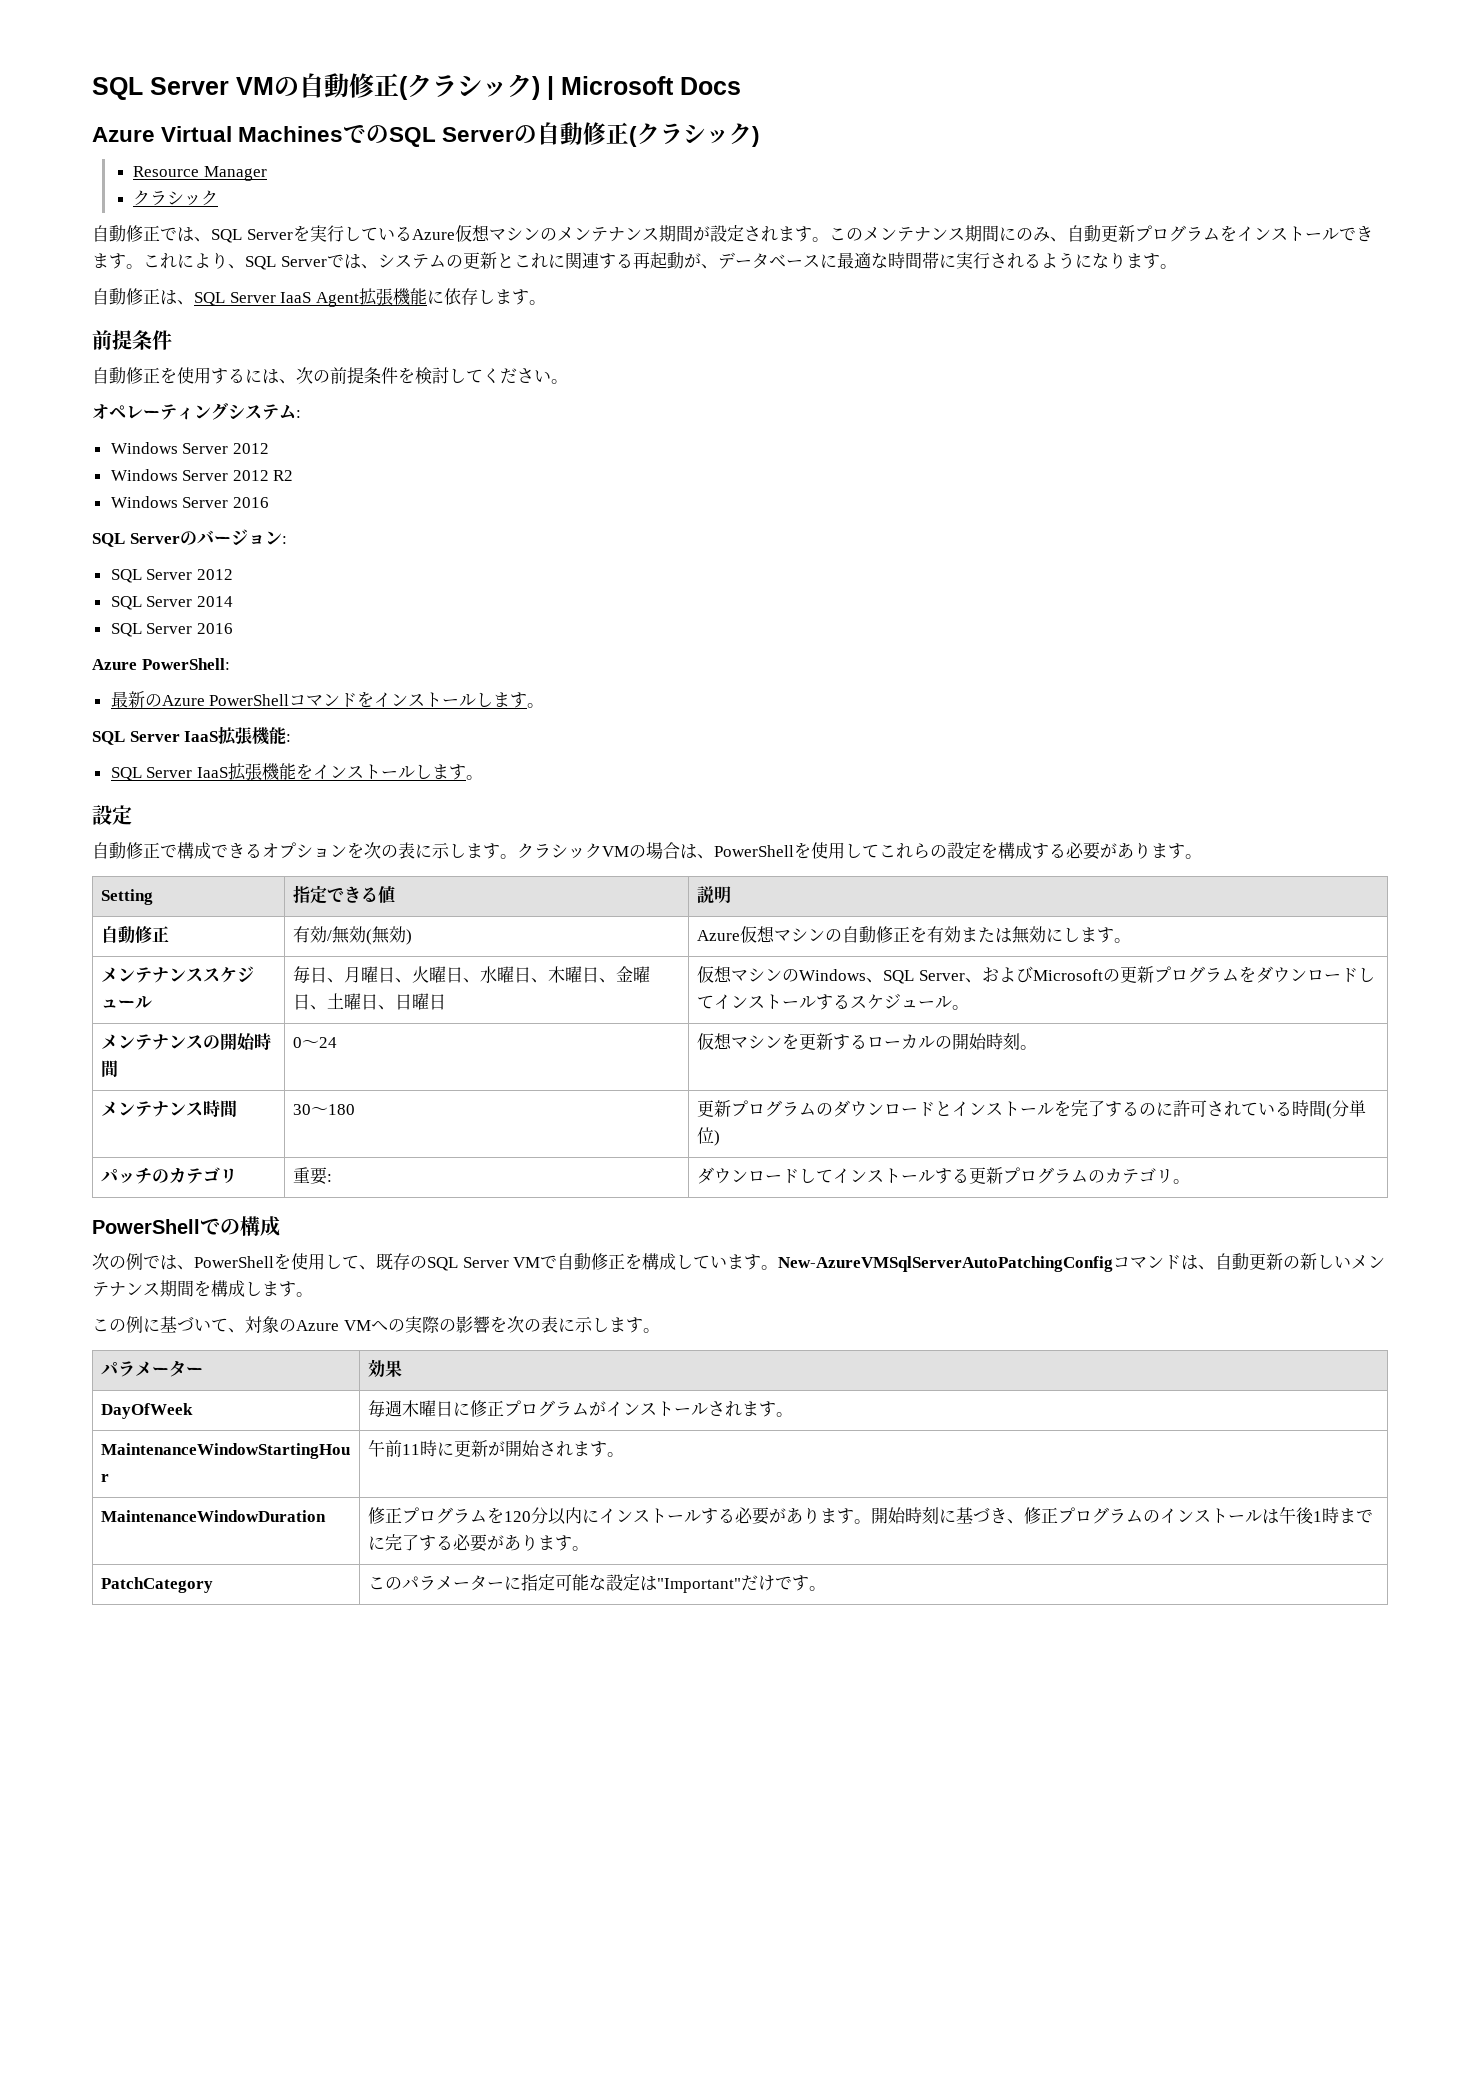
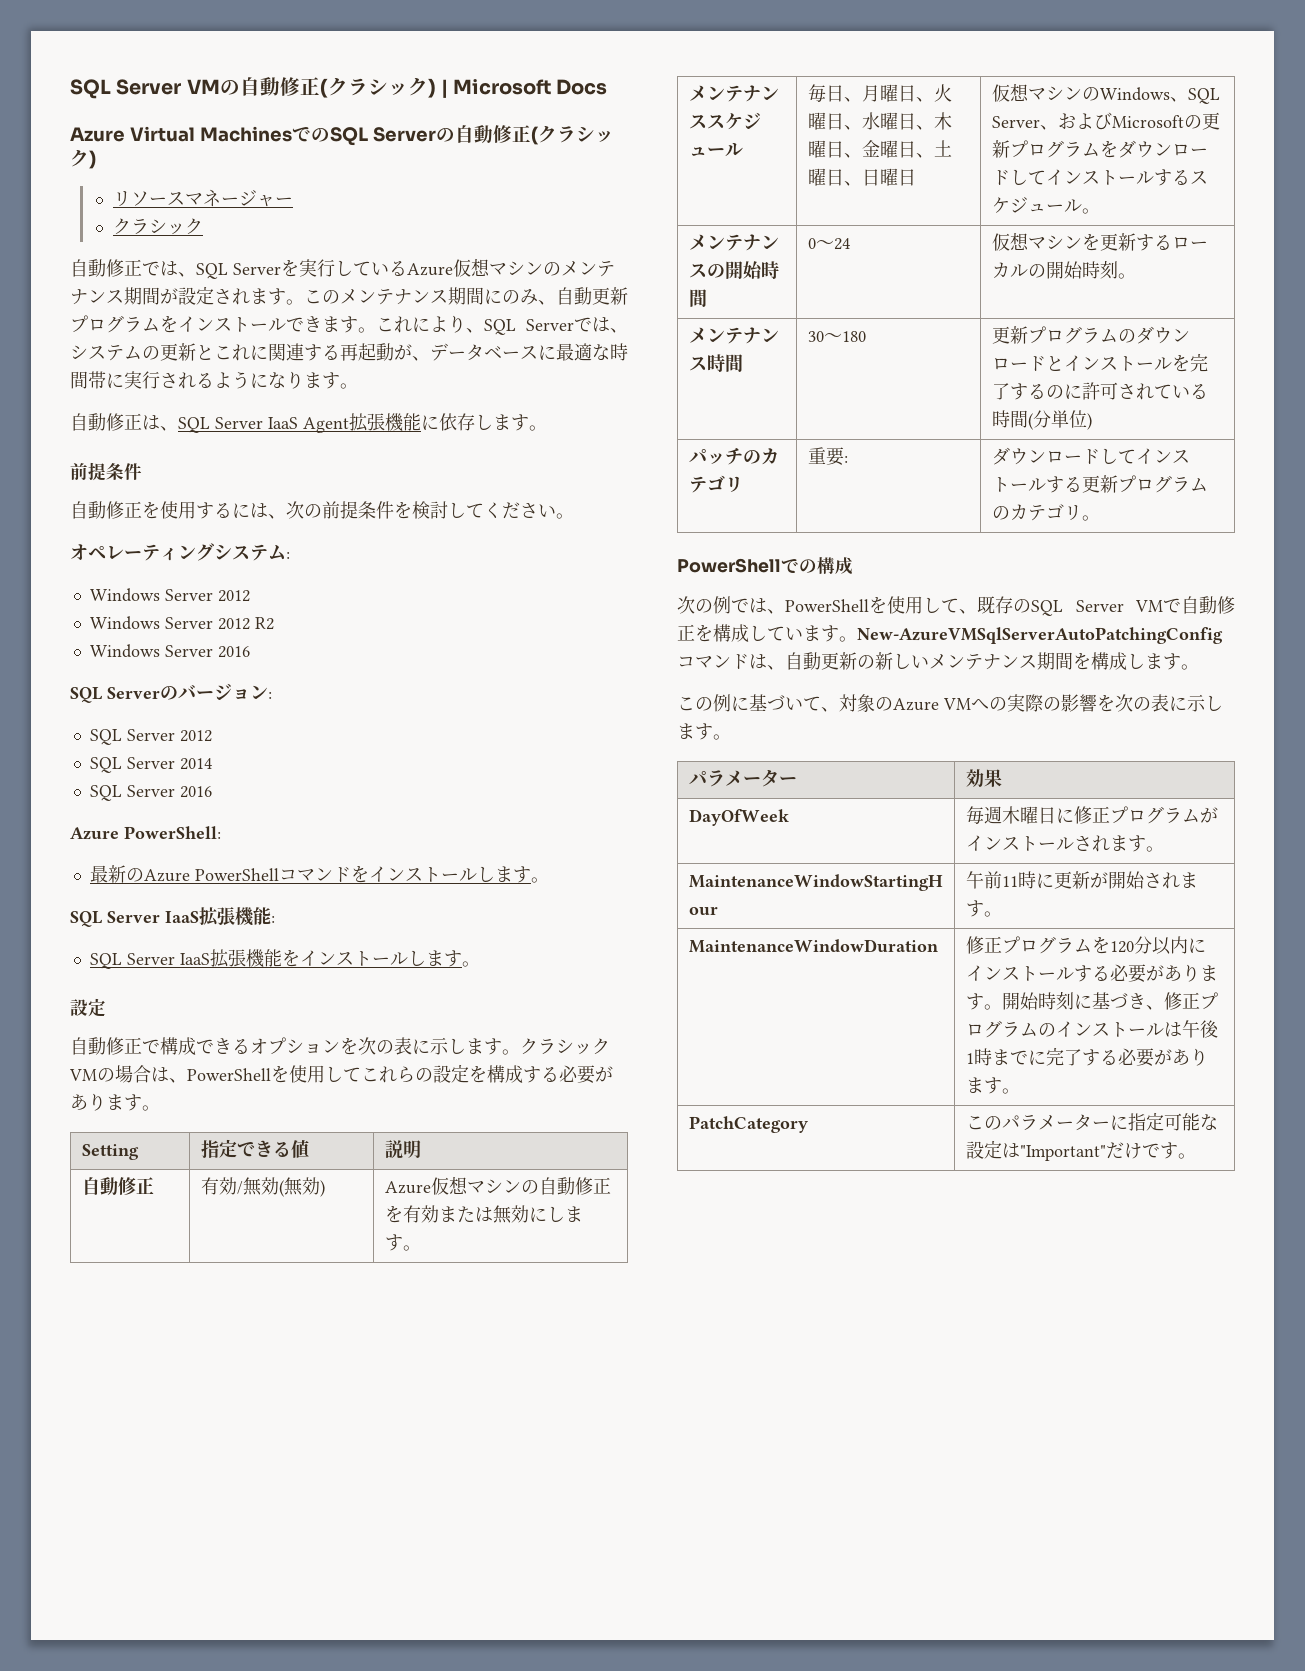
- Resource Manager
+ リソースマネージャー

